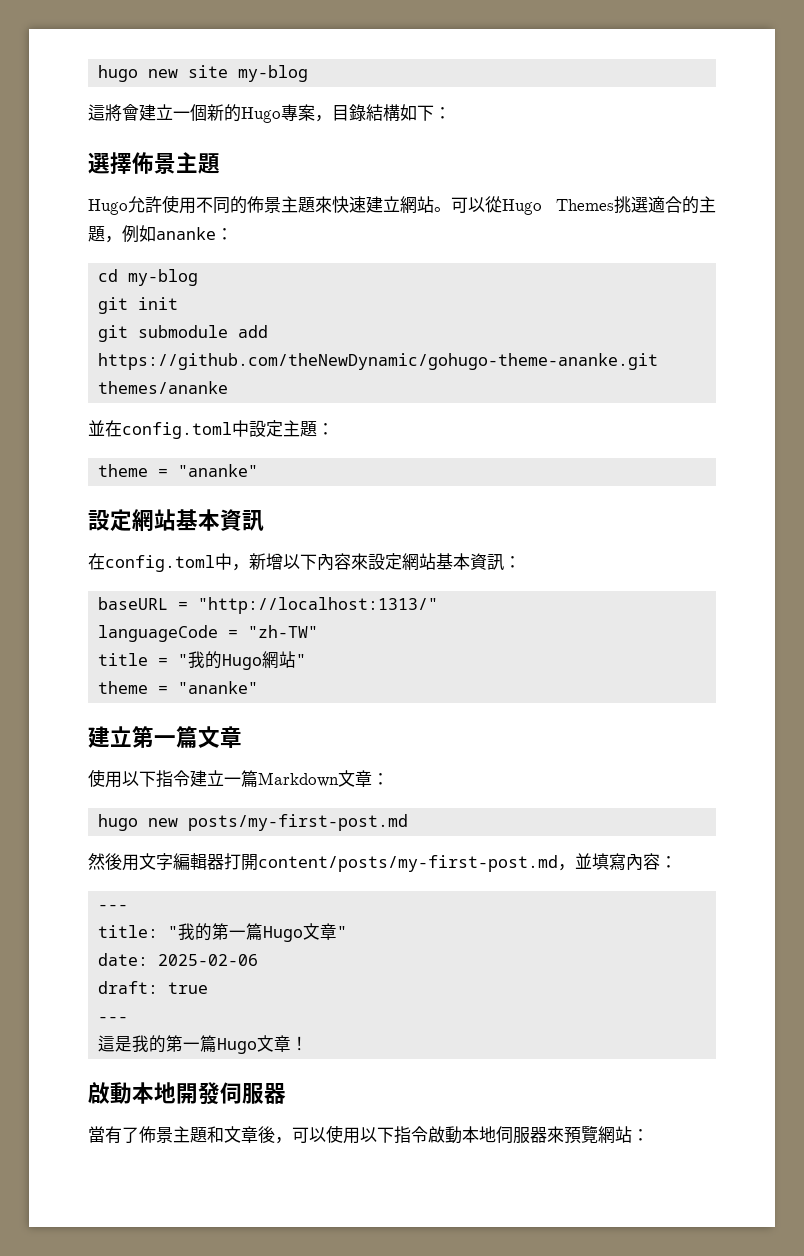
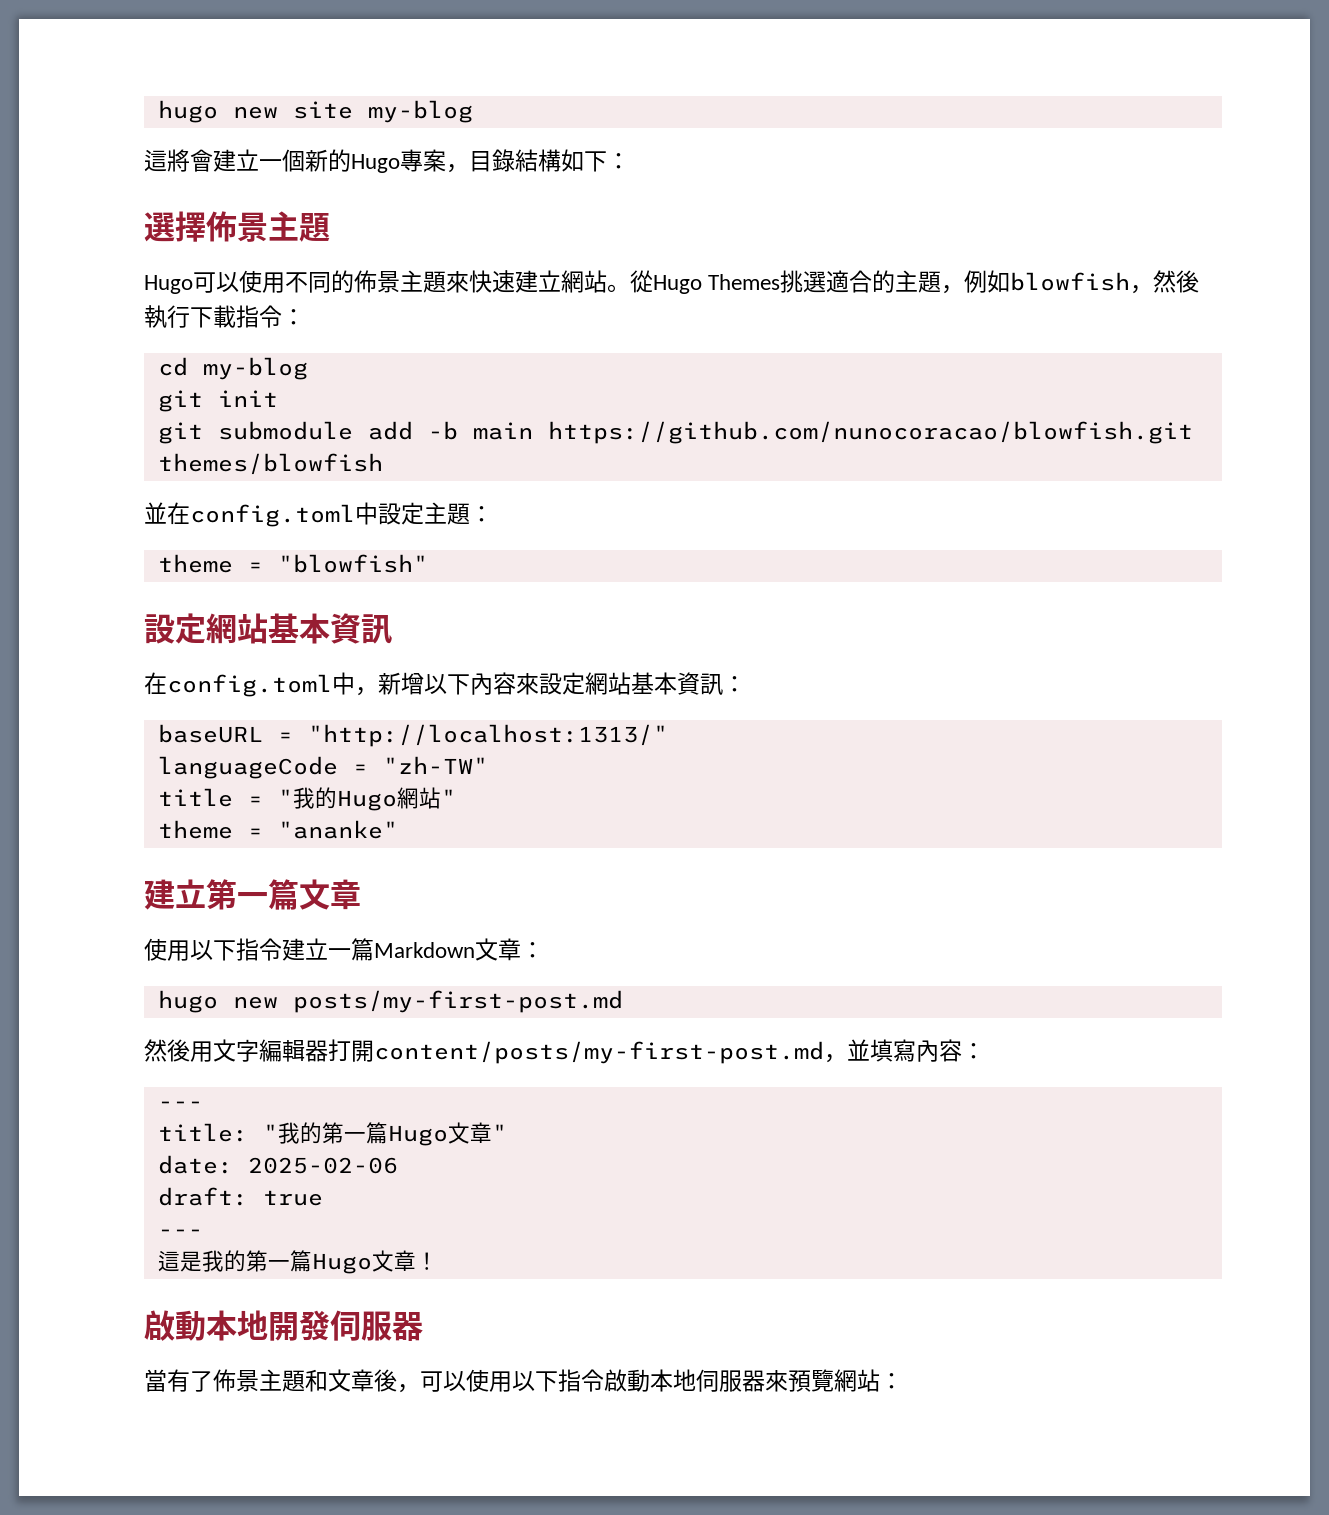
- Hugo允許使用不同的佈景主題來快速建立網站。
+ Hugo可以使用不同的佈景主題來快速建立網站。
- 可以從Hugo Themes挑選適合的主題，例如ananke：
+ 從Hugo Themes挑選適合的主題，例如blowfish，然後執行下載指令：
- git submodule add https://github.com/theNewDynamic/gohugo-theme-ananke.git themes/ananke
+ git submodule add -b main https://github.com/nunocoracao/blowfish.git themes/blowfish
  並在config.toml中設定主題：
- theme = "ananke"
+ theme = "blowfish"

